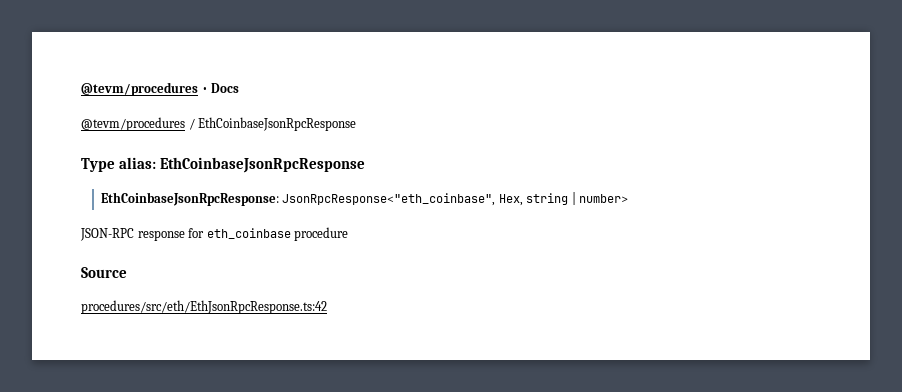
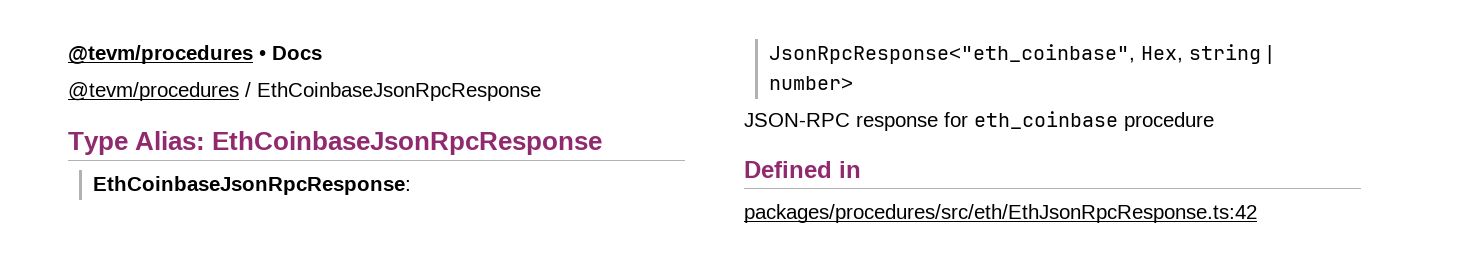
- Type alias: EthCoinbaseJsonRpcResponse
+ Type Alias: EthCoinbaseJsonRpcResponse
- Source
- procedures/src/eth/EthJsonRpcResponse.ts:42
+ Defined in
+ packages/procedures/src/eth/EthJsonRpcResponse.ts:42

